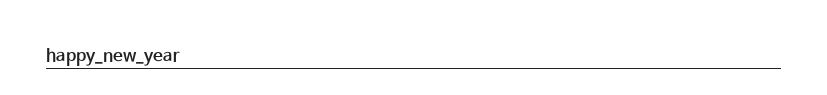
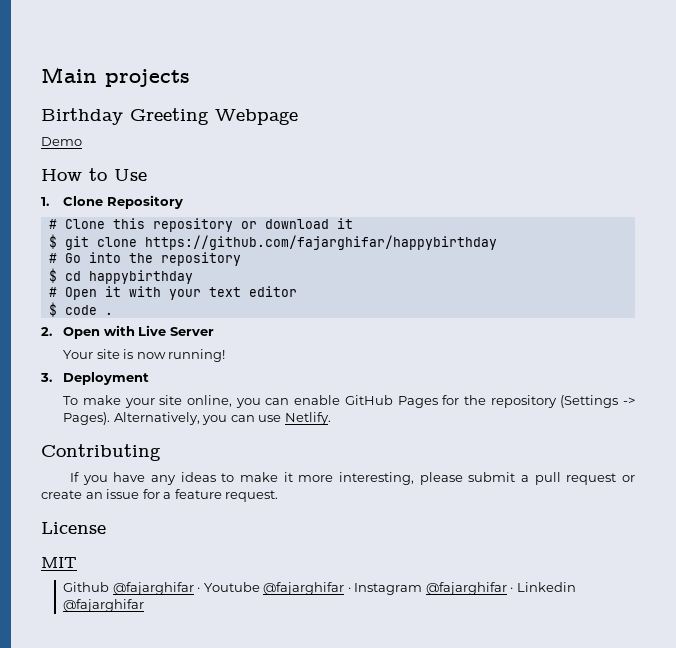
- happy_new_year
+ Main projects
+ Birthday Greeting Webpage
+ Demo
+ How to Use
+ 1. Clone Repository
+ # Clone this repository or download it
+ $ git clone https://github.com/fajarghifar/happybirthday
+ # Go into the repository
+ $ cd happybirthday
+ # Open it with your text editor
+ $ code .
+ 2. Open with Live Server
+ Your site is now running!
+ 3. Deployment
+ To make your site online, you can enable GitHub Pages for the repository (Settings -> Pages). Alternatively, you can use Netlify.
+ Contributing
+ If you have any ideas to make it more interesting, please submit a pull request or create an issue for a feature request.
+ License
+ MIT
+ Github @fajarghifar · Youtube @fajarghifar · Instagram @fajarghifar · Linkedin @fajarghifar

